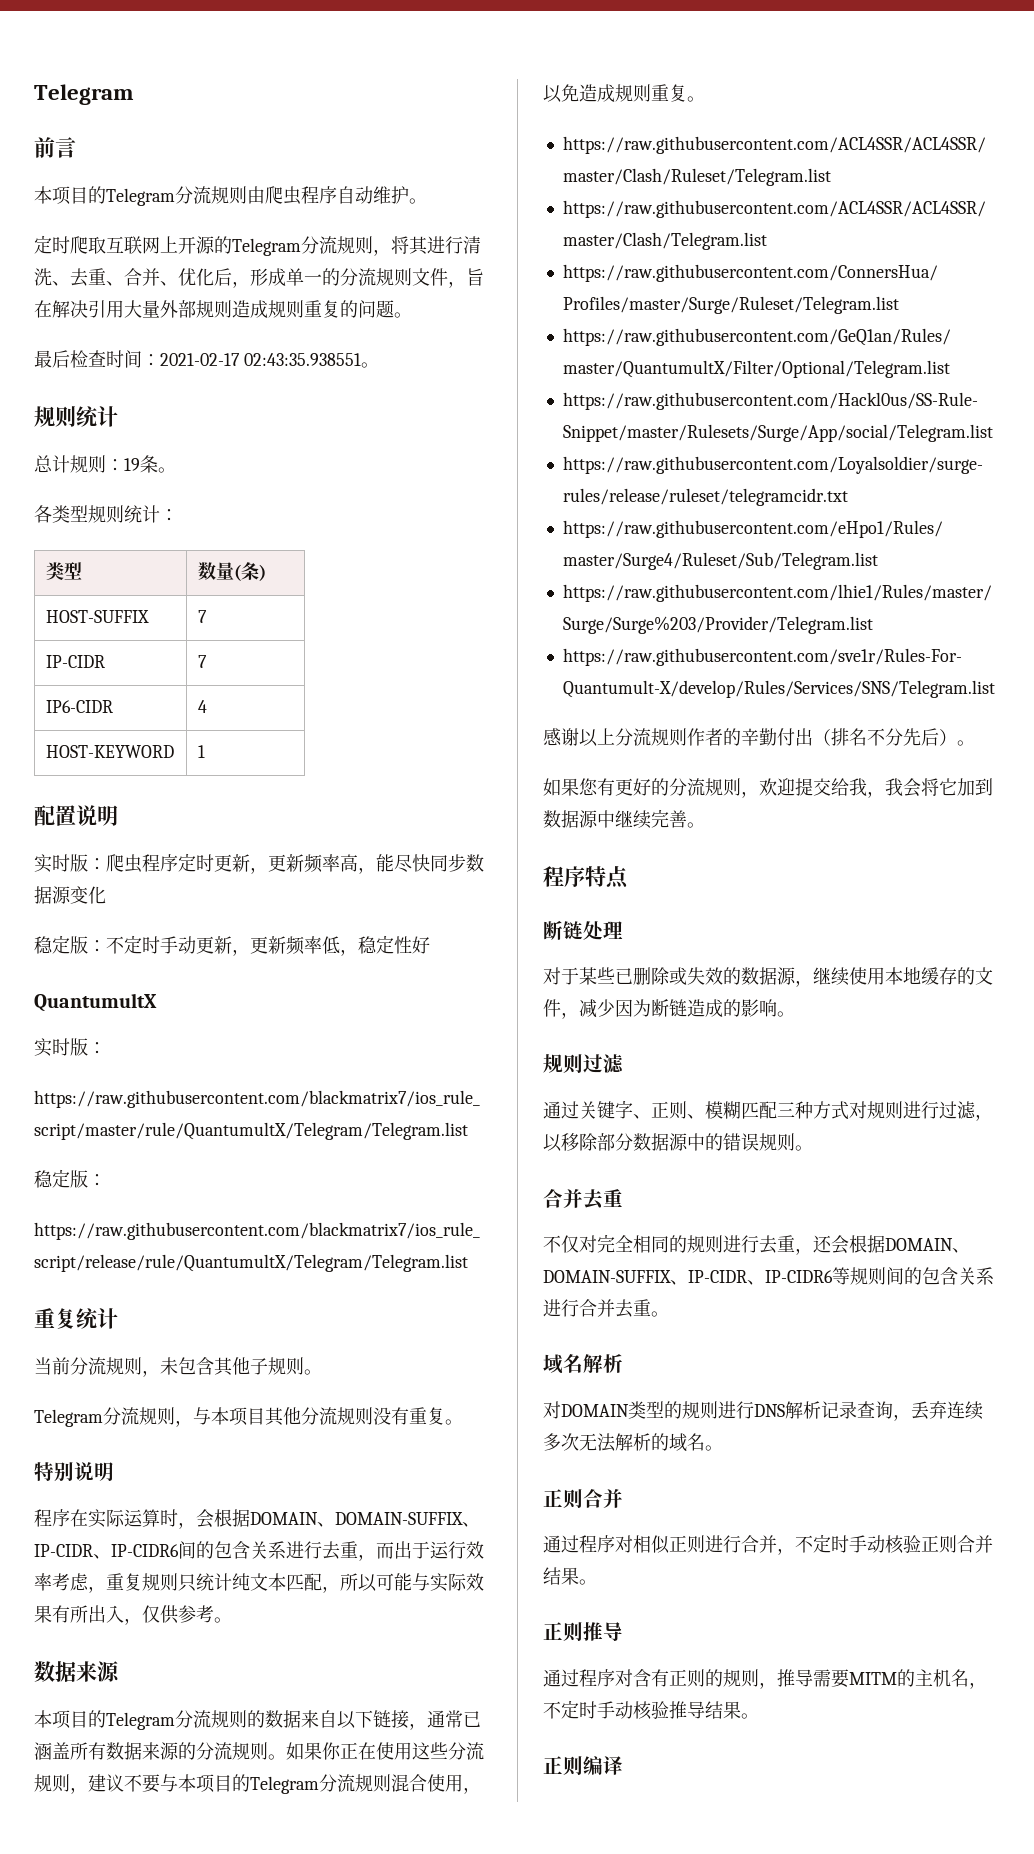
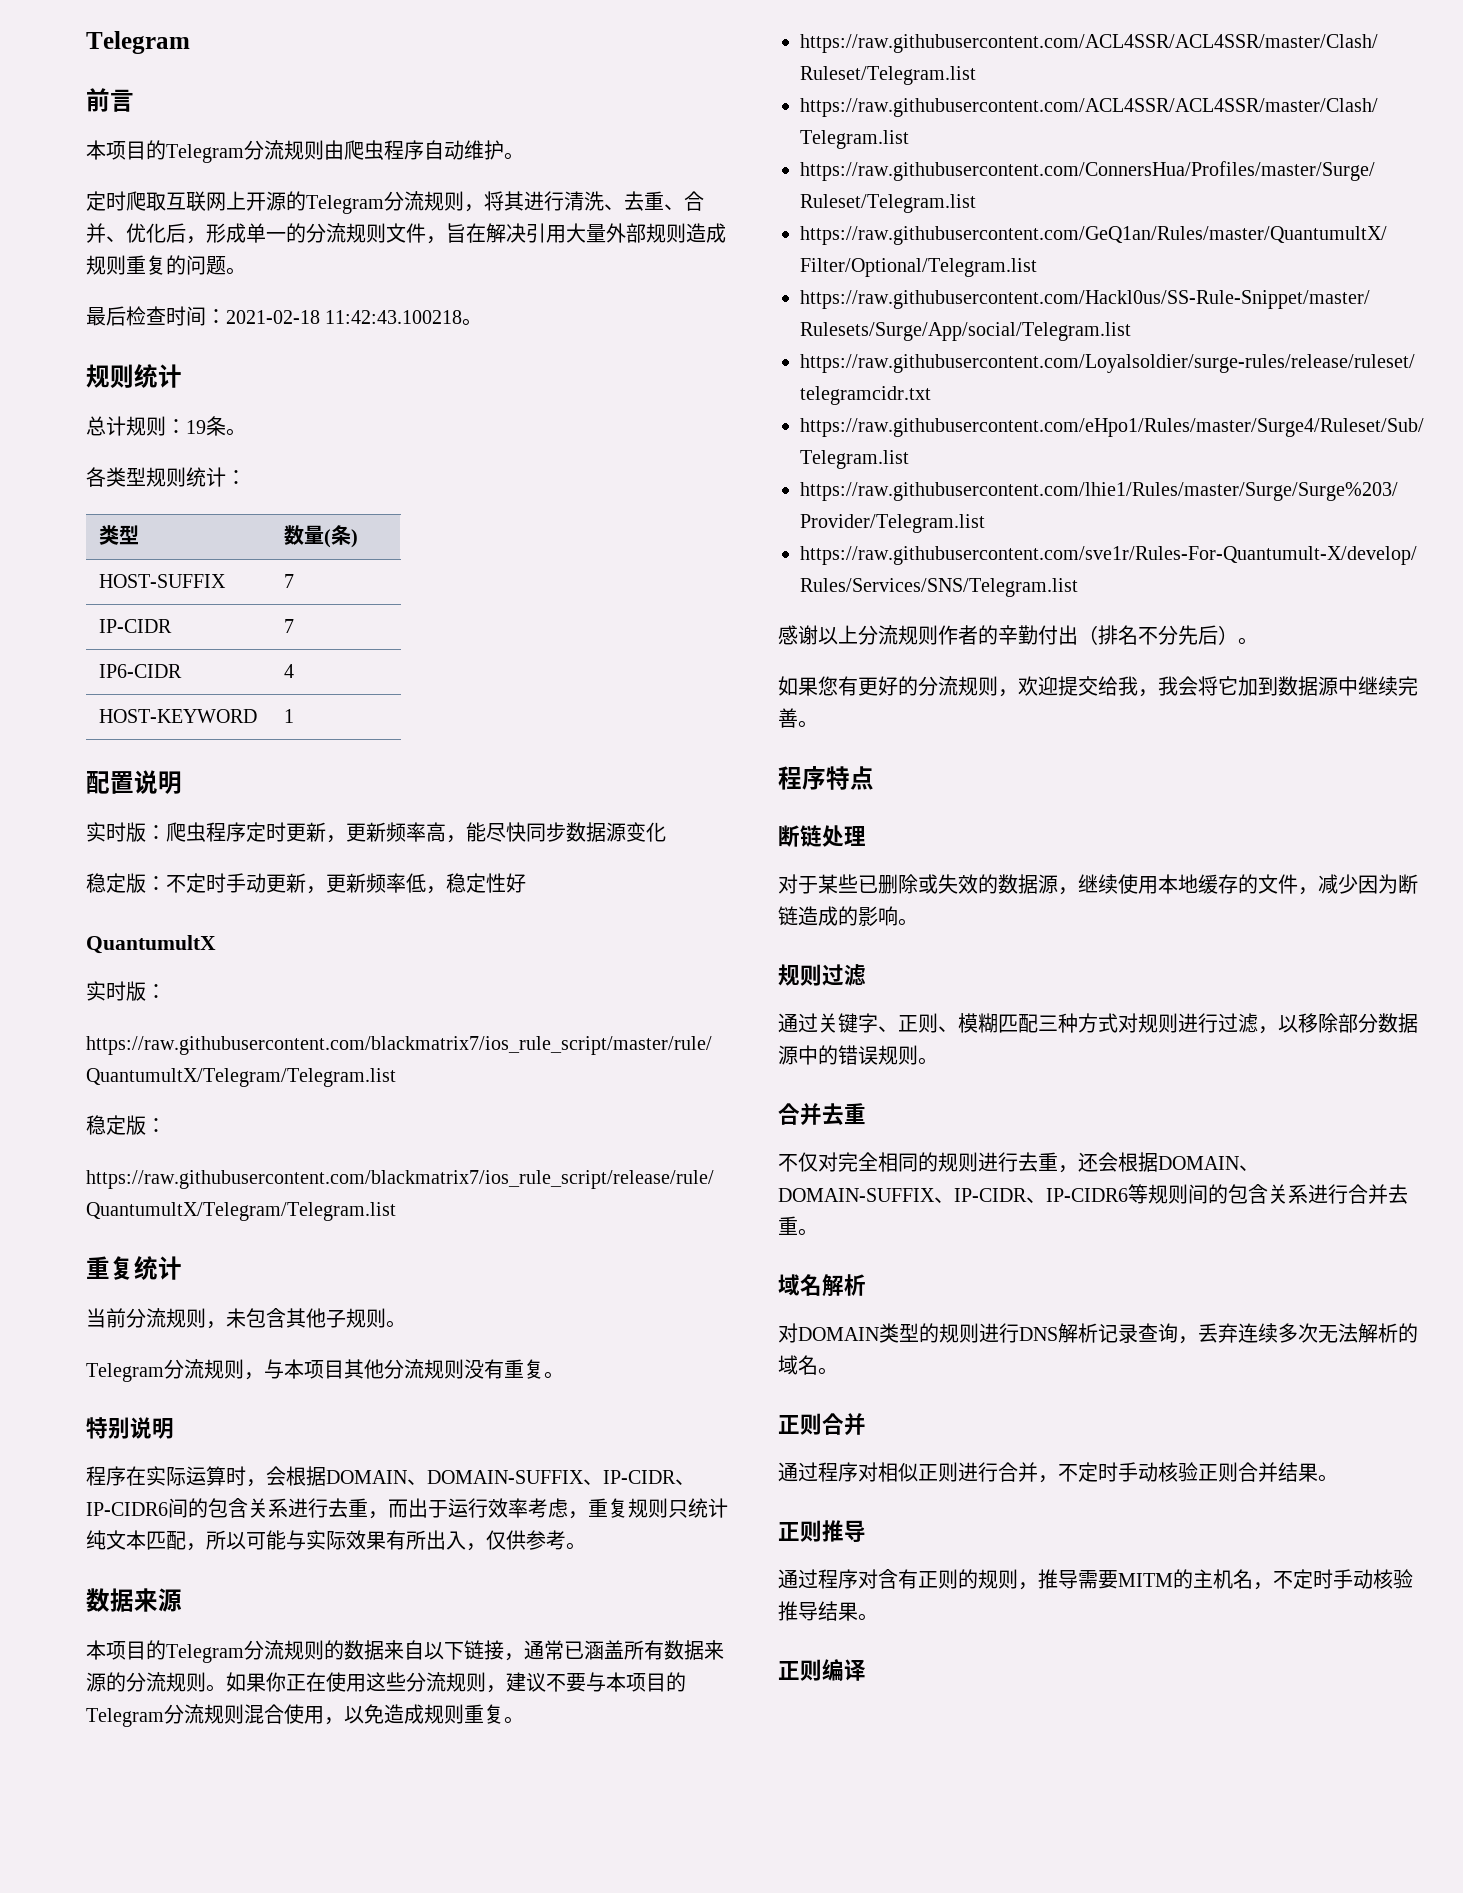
- 最后检查时间：2021-02-17 02:43:35.938551。
+ 最后检查时间：2021-02-18 11:42:43.100218。

